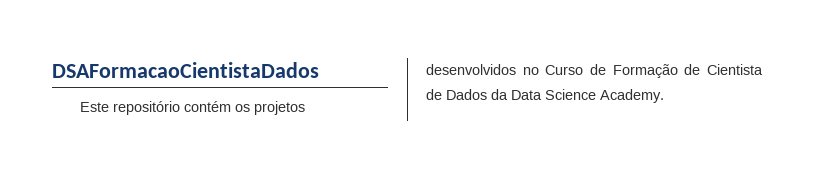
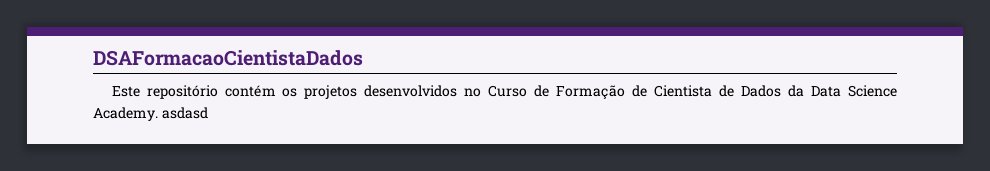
- Este repositório contém os projetos desenvolvidos no Curso de Formação de Cientista de Dados da Data Science Academy.
+ Este repositório contém os projetos desenvolvidos no Curso de Formação de Cientista de Dados da Data Science Academy. asdasd

